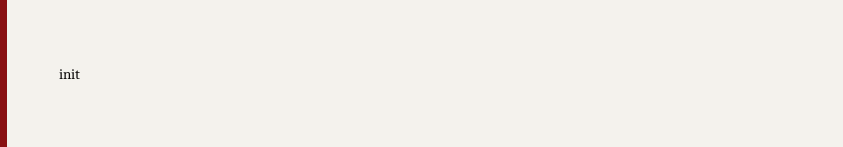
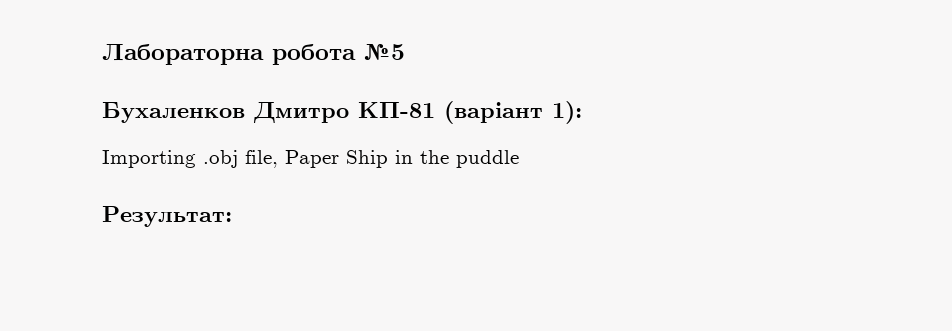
- init
+ Лабораторна робота №5
+ Бухаленков Дмитро КП-81 (варіант 1):
+ Importing .obj file, Paper Ship in the puddle
+ Результат:

